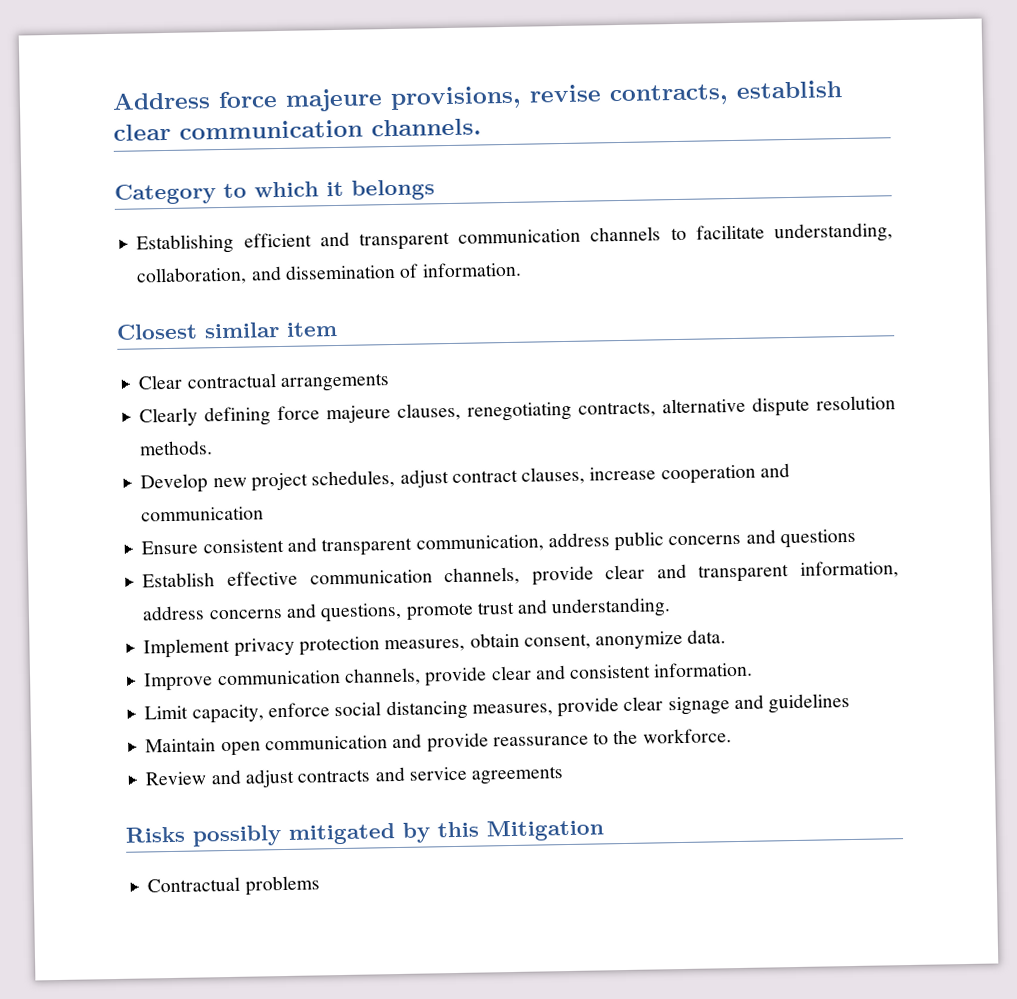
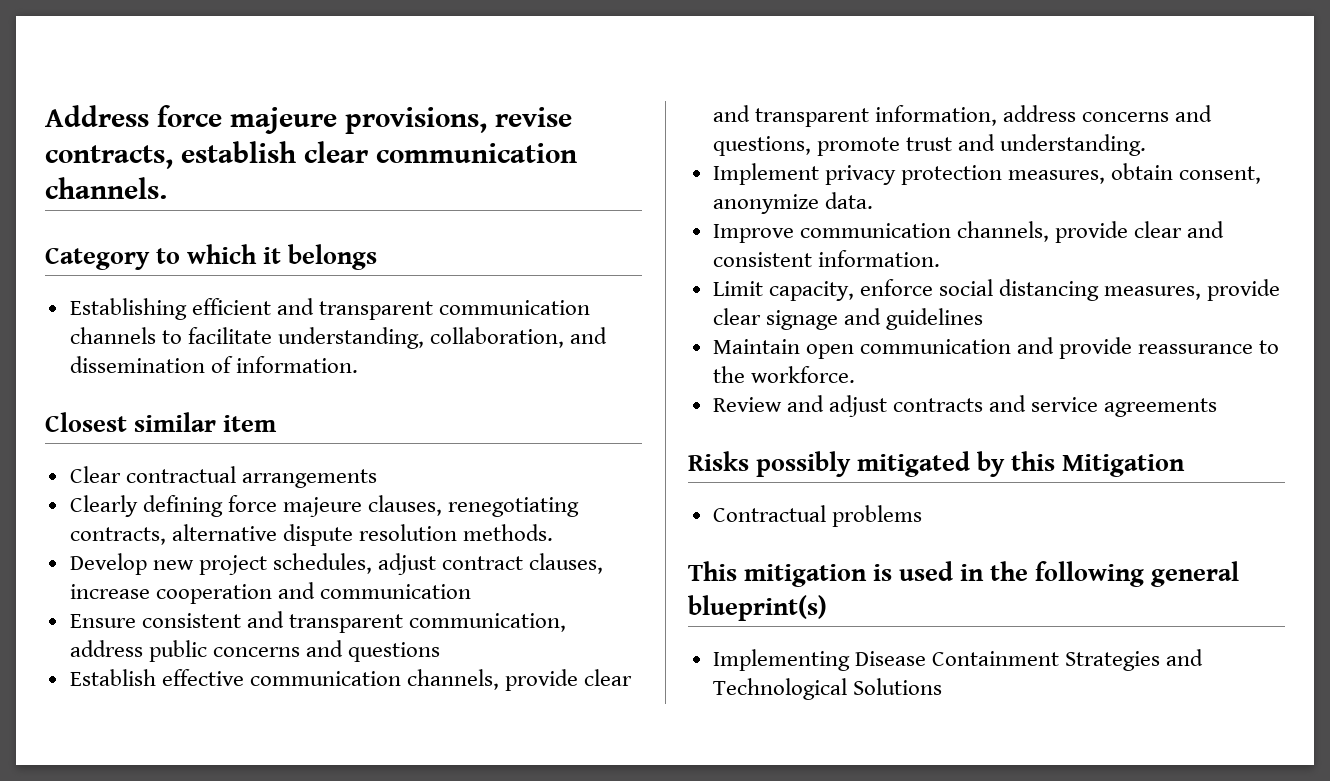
+ This mitigation is used in the following general blueprint(s)
+ Implementing Disease Containment Strategies and Technological Solutions

